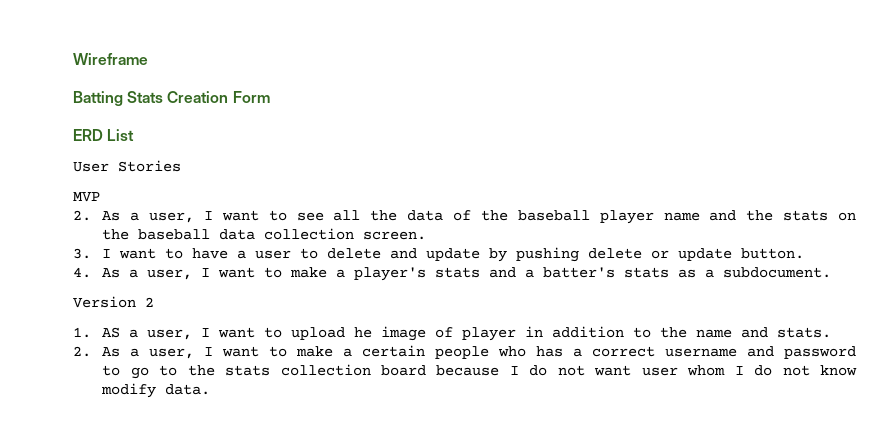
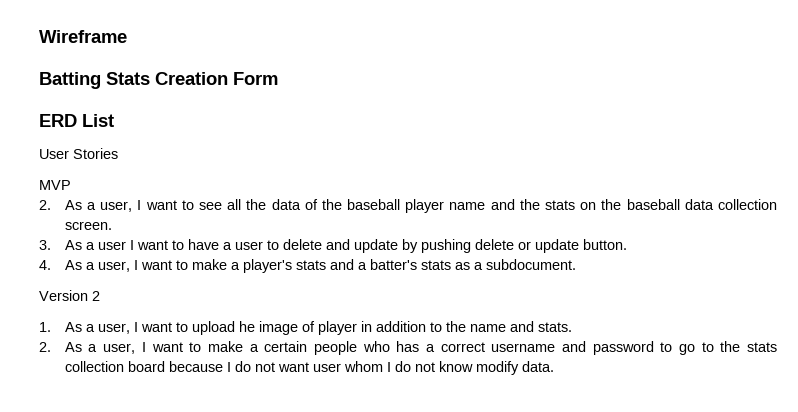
- 3. I want to have a user to delete and update by pushing delete or update button.
+ 3. As a user I want to have a user to delete and update by pushing delete or update button.
- 1. AS a user, I want to upload he image of player in addition to the name and stats.
+ 1. As a user, I want to upload he image of player in addition to the name and stats.

